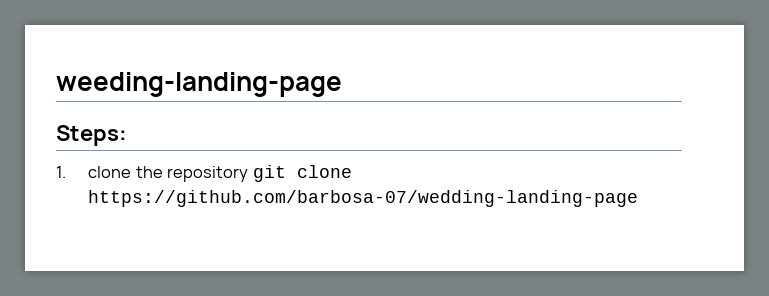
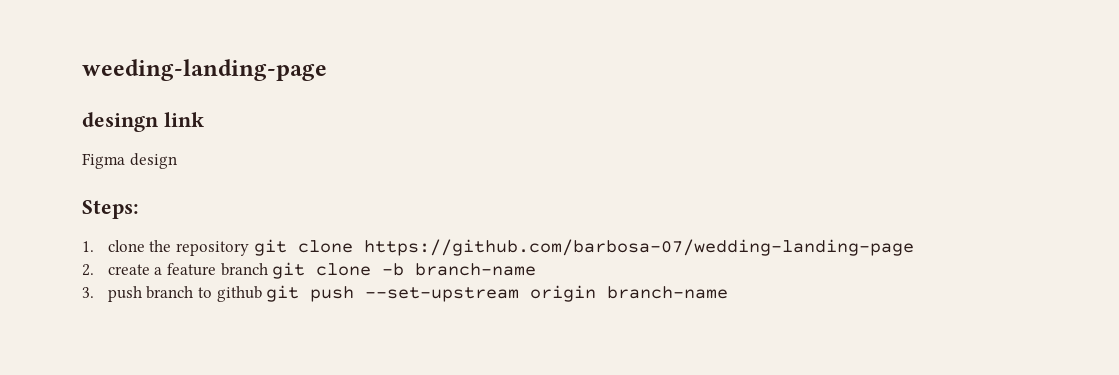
+ desingn link
+ Figma design
+ 2. create a feature branch git clone -b branch-name
+ 3. push branch to github git push --set-upstream origin branch-name

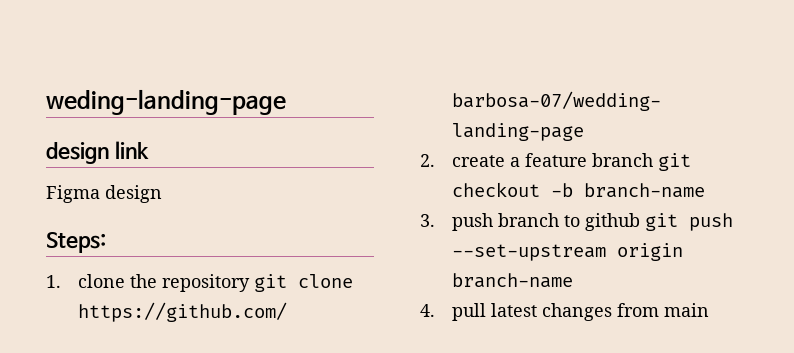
- weeding-landing-page
- desingn link
+ weding-landing-page
+ design link
- 2. create a feature branch git clone -b branch-name
+ 2. create a feature branch git checkout -b branch-name
+ 4. pull latest changes from main

